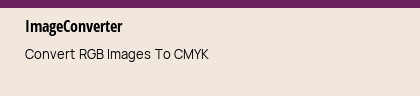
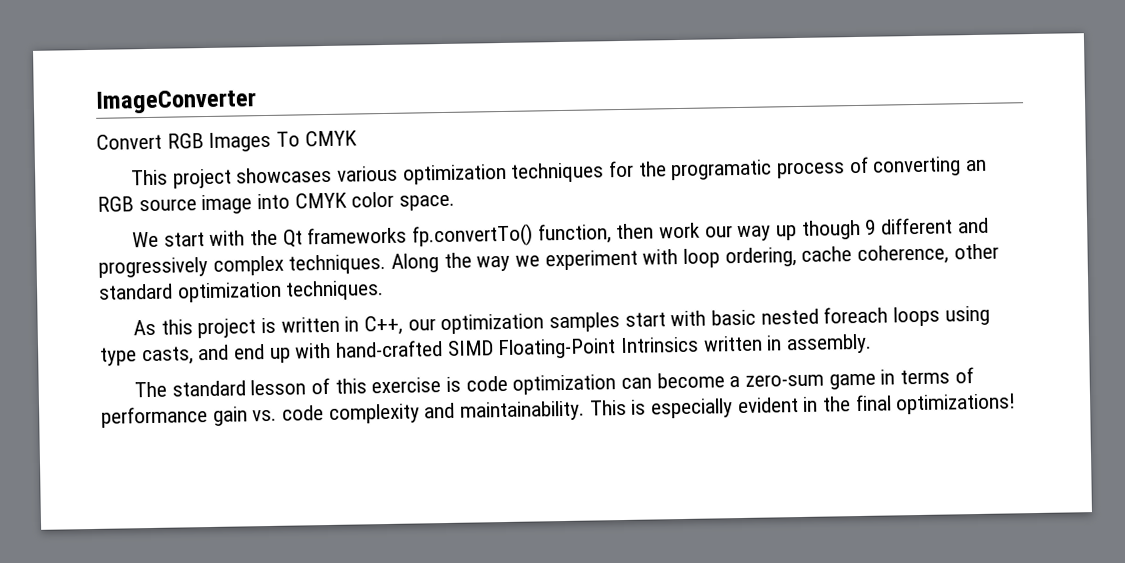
+ This project showcases various optimization techniques for the programatic process of converting an RGB source image into CMYK color space.
+ We start with the Qt frameworks fp.convertTo() function, then work our way up though 9 different and progressively complex techniques. Along the way we experiment with loop ordering, cache coherence, other standard optimization techniques.
+ As this project is written in C++, our optimization samples start with basic nested foreach loops using type casts, and end up with hand-crafted SIMD Floating-Point Intrinsics written in assembly.
+ The standard lesson of this exercise is code optimization can become a zero-sum game in terms of performance gain vs. code complexity and maintainability. This is especially evident in the final optimizations!

